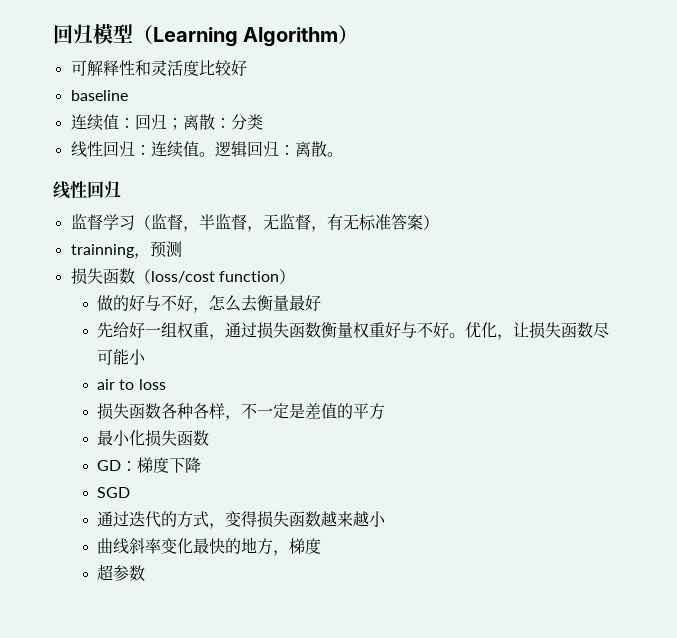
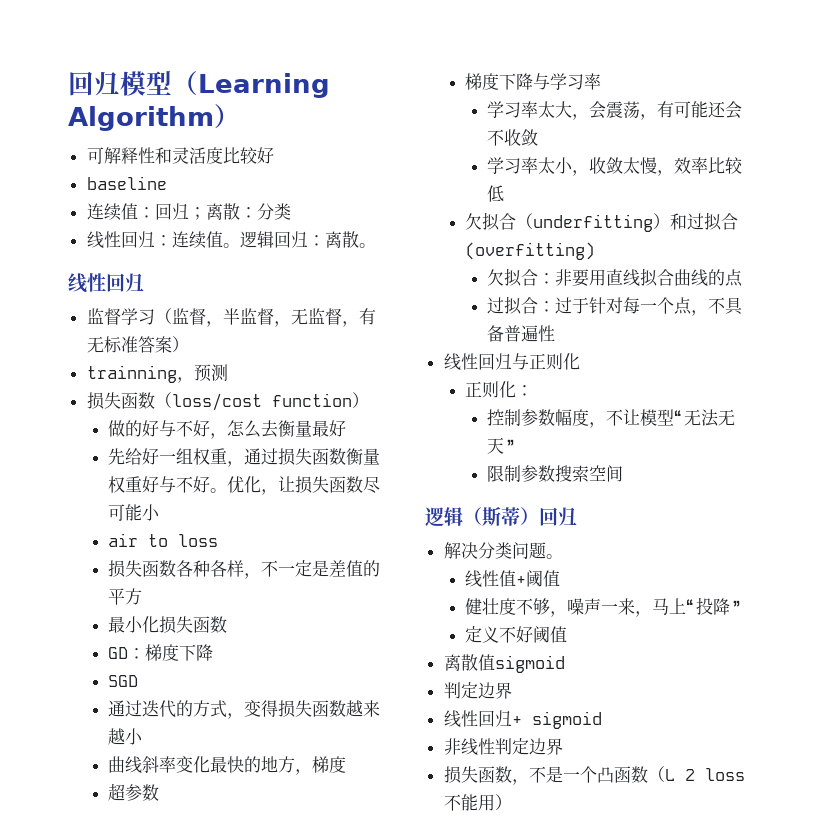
+ 梯度下降与学习率
+ 学习率太大，会震荡，有可能还会不收敛
+ 学习率太小，收敛太慢，效率比较低
+ 欠拟合（underfitting）和过拟合(overfitting)
+ 欠拟合：非要用直线拟合曲线的点
+ 过拟合：过于针对每一个点，不具备普遍性
+ 线性回归与正则化
+ 正则化：
+ 控制参数幅度，不让模型“无法无天”
+ 限制参数搜索空间
+ 逻辑（斯蒂）回归
+ 解决分类问题。
+ 线性值+阈值
+ 健壮度不够，噪声一来，马上“投降”
+ 定义不好阈值
+ 离散值sigmoid
+ 判定边界
+ 线性回归+ sigmoid
+ 非线性判定边界
+ 损失函数，不是一个凸函数（L 2 loss不能用）

